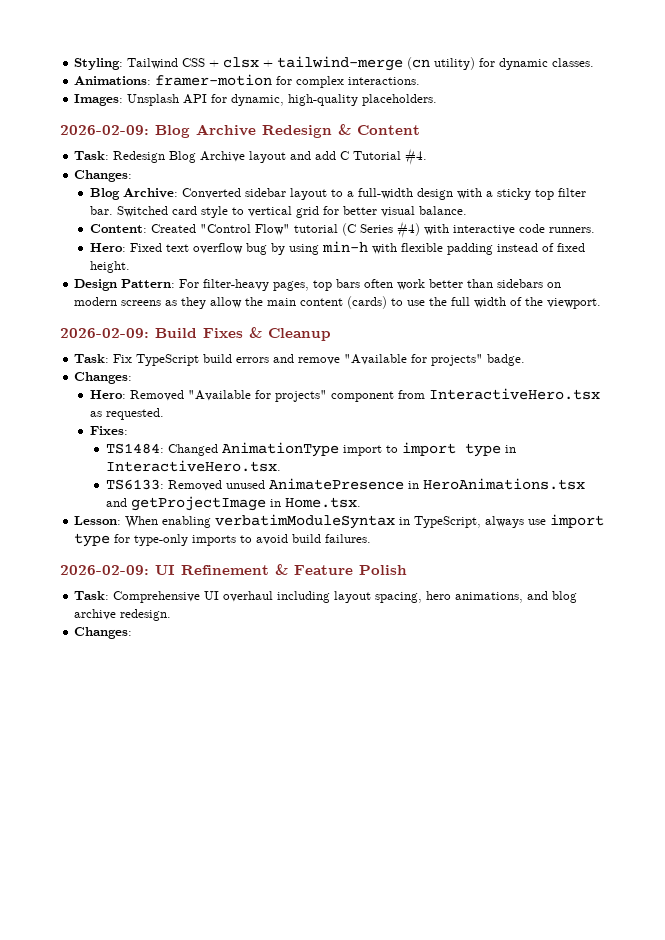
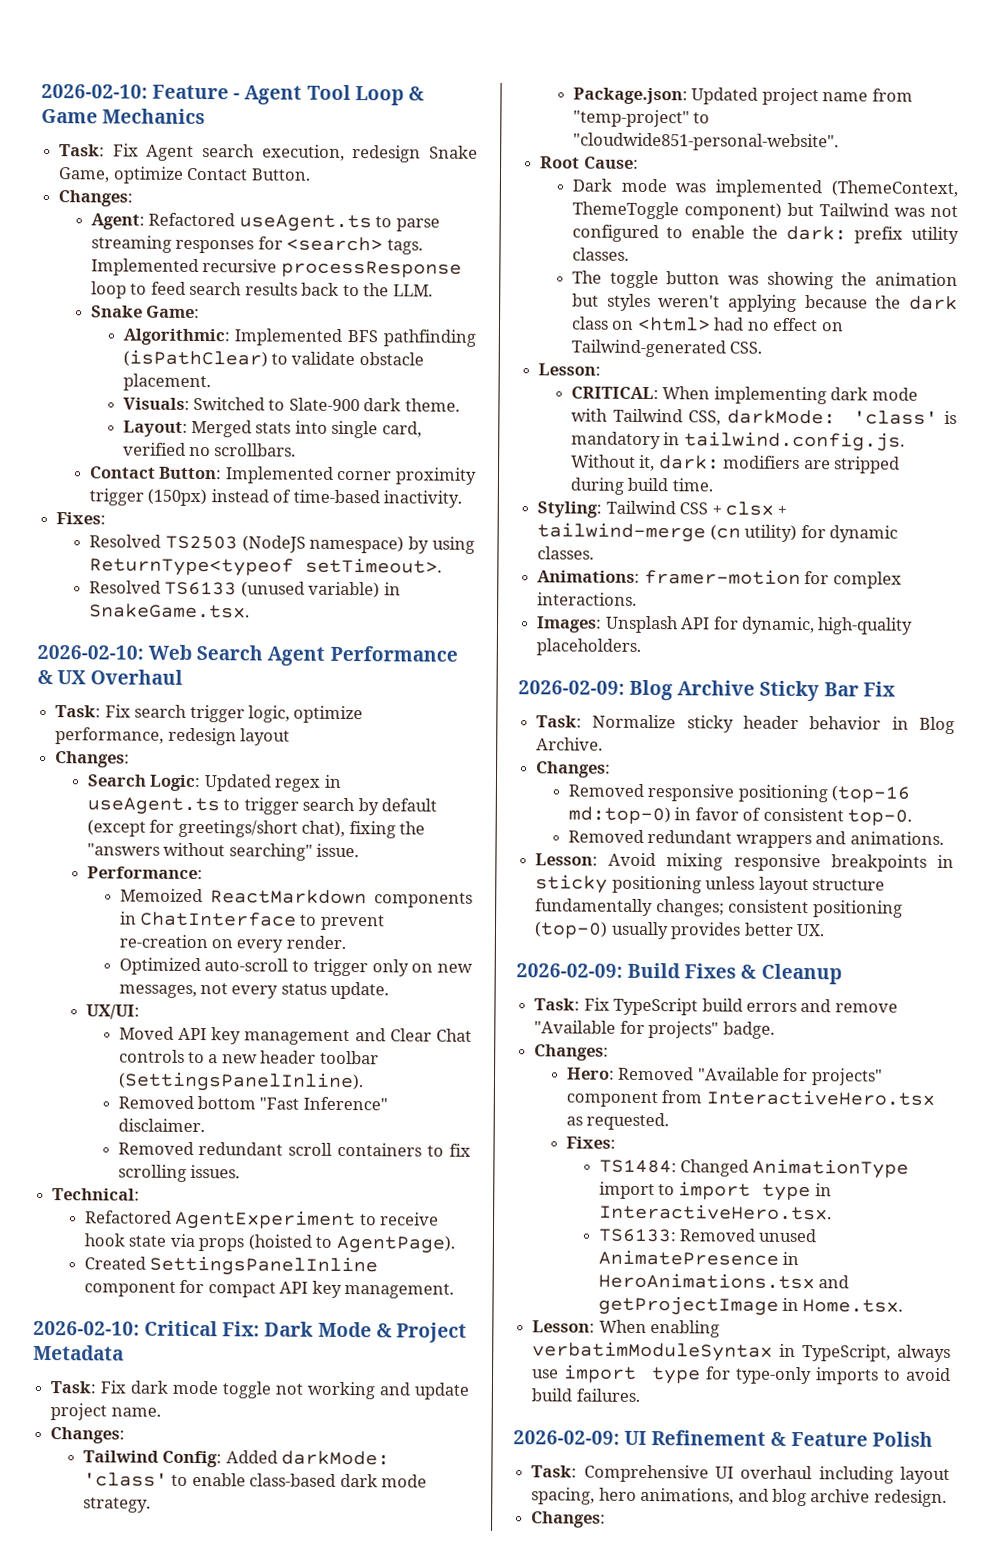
+ 2026-02-10: Feature - Agent Tool Loop & Game Mechanics
+ Task: Fix Agent search execution, redesign Snake Game, optimize Contact Button.
+ Changes:
+ Agent: Refactored useAgent.ts to parse streaming responses for <search> tags. Implemented recursive processResponse loop to feed search results back to the LLM.
+ Snake Game:
+ Algorithmic: Implemented BFS pathfinding (isPathClear) to validate obstacle placement.
+ Visuals: Switched to Slate-900 dark theme.
+ Layout: Merged stats into single card, verified no scrollbars.
+ Contact Button: Implemented corner proximity trigger (150px) instead of time-based inactivity.
+ Fixes:
+ Resolved TS2503 (NodeJS namespace) by using ReturnType<typeof setTimeout>.
+ Resolved TS6133 (unused variable) in SnakeGame.tsx.
+ 2026-02-10: Web Search Agent Performance & UX Overhaul
+ Task: Fix search trigger logic, optimize performance, redesign layout
+ Changes:
+ Search Logic: Updated regex in useAgent.ts to trigger search by default (except for greetings/short chat), fixing the "answers without searching" issue.
+ Performance:
+ Memoized ReactMarkdown components in ChatInterface to prevent re-creation on every render.
+ Optimized auto-scroll to trigger only on new messages, not every status update.
+ UX/UI:
+ Moved API key management and Clear Chat controls to a new header toolbar (SettingsPanelInline).
+ Removed bottom "Fast Inference" disclaimer.
+ Removed redundant scroll containers to fix scrolling issues.
+ Technical:
+ Refactored AgentExperiment to receive hook state via props (hoisted to AgentPage).
+ Created SettingsPanelInline component for compact API key management.
+ 2026-02-10: Critical Fix: Dark Mode & Project Metadata
+ Task: Fix dark mode toggle not working and update project name.
+ Changes:
+ Tailwind Config: Added darkMode: 'class' to enable class-based dark mode strategy.
+ Package.json: Updated project name from "temp-project" to "cloudwide851-personal-website".
+ Root Cause:
+ Dark mode was implemented (ThemeContext, ThemeToggle component) but Tailwind was not configured to enable the dark: prefix utility classes.
+ The toggle button was showing the animation but styles weren't applying because the dark class on <html> had no effect on Tailwind-generated CSS.
+ Lesson:
+ CRITICAL: When implementing dark mode with Tailwind CSS, darkMode: 'class' is mandatory in tailwind.config.js. Without it, dark: modifiers are stripped during build time.
- 2026-02-09: Blog Archive Redesign & Content
- Task: Redesign Blog Archive layout and add C Tutorial #4.
+ 2026-02-09: Blog Archive Sticky Bar Fix
+ Task: Normalize sticky header behavior in Blog Archive.
  Changes:
- Blog Archive: Converted sidebar layout to a full-width design with a sticky top filter bar. Switched card style to vertical grid for better visual balance.
- Content: Created "Control Flow" tutorial (C Series #4) with interactive code runners.
- Hero: Fixed text overflow bug by using min-h with flexible padding instead of fixed height.
- Design Pattern: For filter-heavy pages, top bars often work better than sidebars on modern screens as they allow the main content (cards) to use the full width of the viewport.
+ Removed responsive positioning (top-16 md:top-0) in favor of consistent top-0.
+ Removed redundant wrappers and animations.
+ Lesson: Avoid mixing responsive breakpoints in sticky positioning unless layout structure fundamentally changes; consistent positioning (top-0) usually provides better UX.

